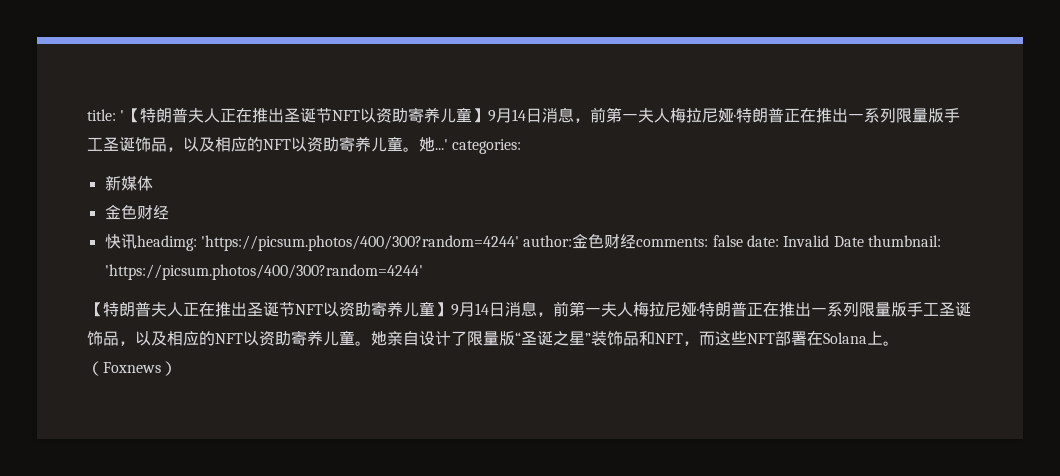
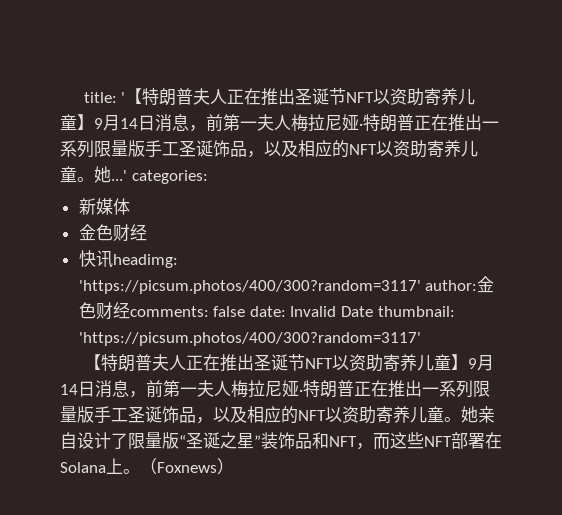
- 快讯headimg: 'https://picsum.photos/400/300?random=4244' author:金色财经comments: false date: Invalid Date thumbnail: 'https://picsum.photos/400/300?random=4244'
+ 快讯headimg: 'https://picsum.photos/400/300?random=3117' author:金色财经comments: false date: Invalid Date thumbnail: 'https://picsum.photos/400/300?random=3117'

